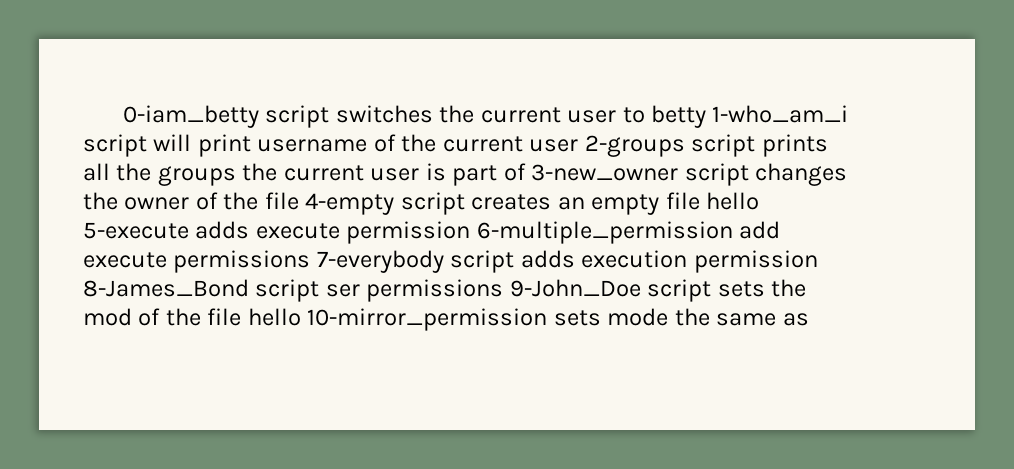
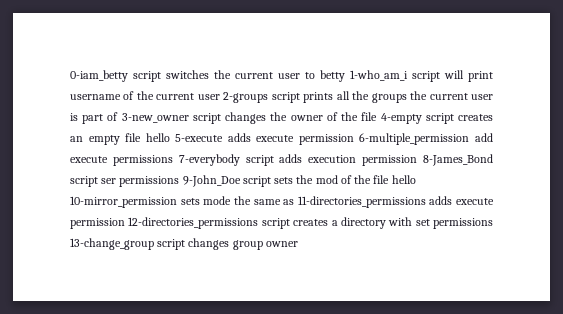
- 0-iam_betty script switches the current user to betty 1-who_am_i script will print username of the current user 2-groups script prints all the groups the current user is part of 3-new_owner script changes the owner of the file 4-empty script creates an empty file hello 5-execute adds execute permission 6-multiple_permission add execute permissions 7-everybody script adds execution permission 8-James_Bond script ser permissions 9-John_Doe script sets the mod of the file hello 10-mirror_permission sets mode the same as
+ 0-iam_betty script switches the current user to betty 1-who_am_i script will print username of the current user 2-groups script prints all the groups the current user is part of 3-new_owner script changes the owner of the file 4-empty script creates an empty file hello 5-execute adds execute permission 6-multiple_permission add execute permissions 7-everybody script adds execution permission 8-James_Bond script ser permissions 9-John_Doe script sets the mod of the file hello 10-mirror_permission sets mode the same as 11-directories_permissions adds execute permission 12-directories_permissions script creates a directory with set permissions 13-change_group script changes group owner

